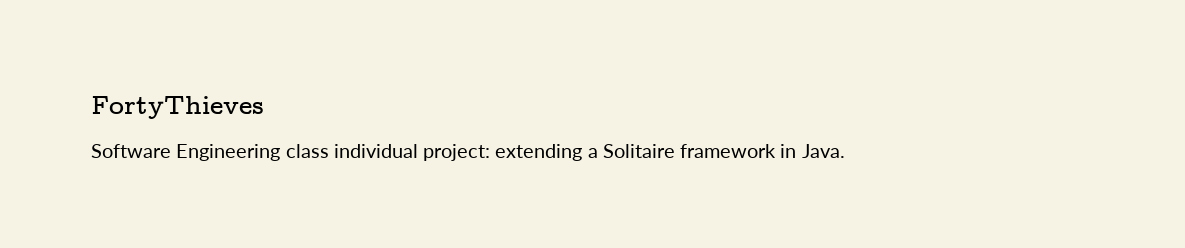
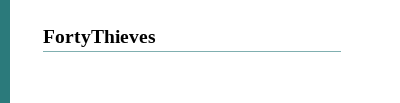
- Software Engineering class individual project: extending a Solitaire framework in Java.

